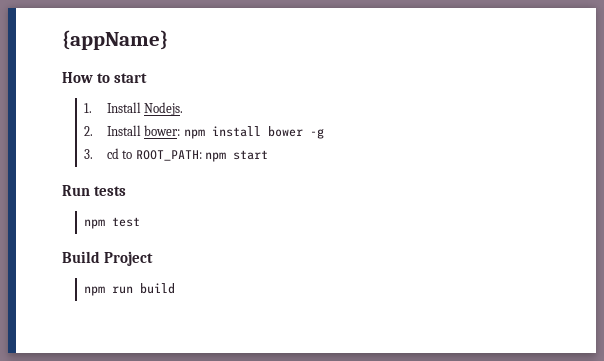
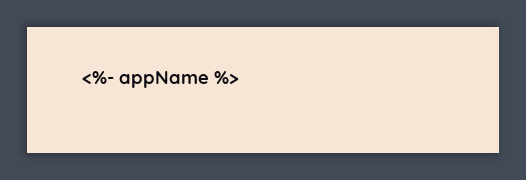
- {appName}
- How to start
- 1. Install Nodejs.
- 2. Install bower: npm install bower -g
- 3. cd to ROOT_PATH: npm start
- Run tests
- npm test
- Build Project
- npm run build
+ <%- appName %>

